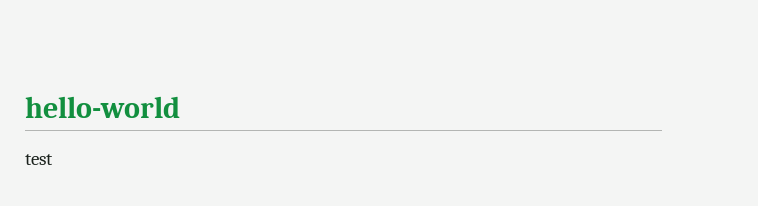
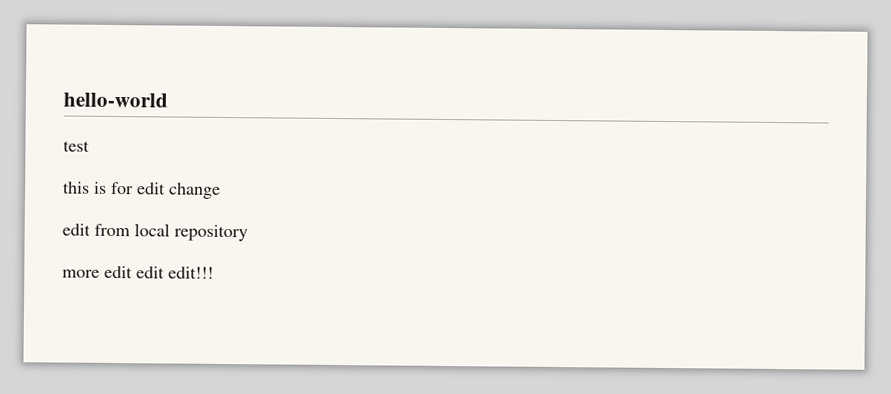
+ this is for edit change
+ edit from local repository
+ more edit edit edit!!!

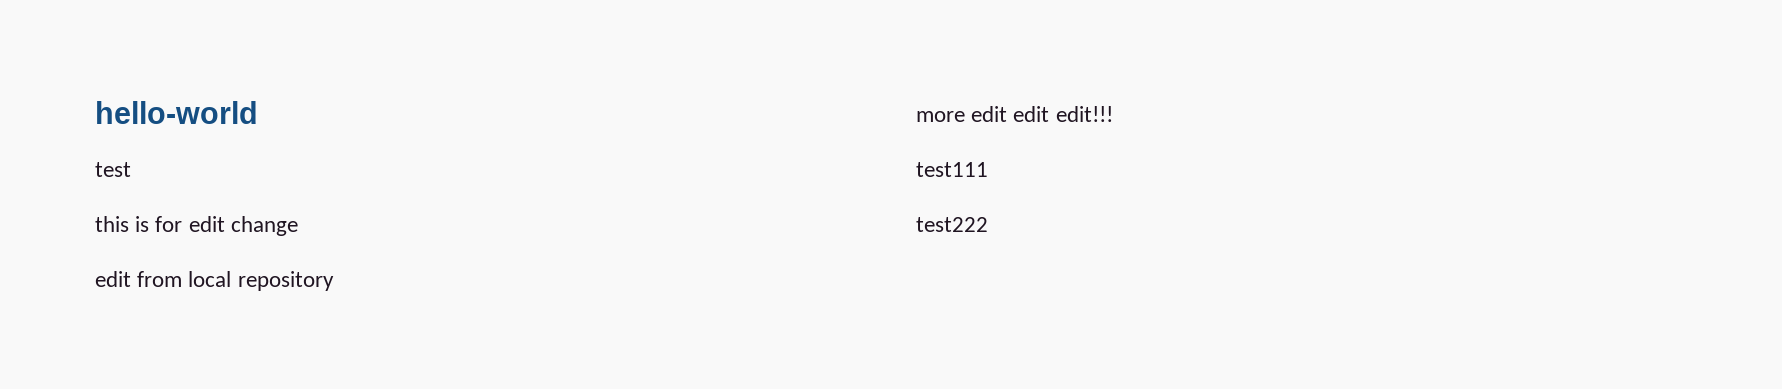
+ test111
+ test222

